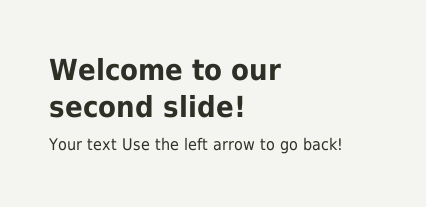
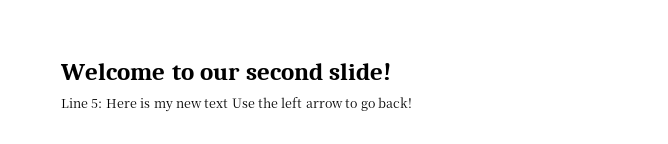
- Your text Use the left arrow to go back!
+ Line 5: Here is my new text Use the left arrow to go back!

